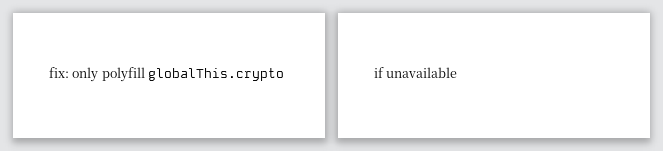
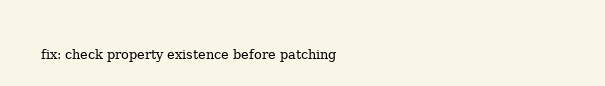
- fix: only polyfill globalThis.crypto if unavailable
+ fix: check property existence before patching

